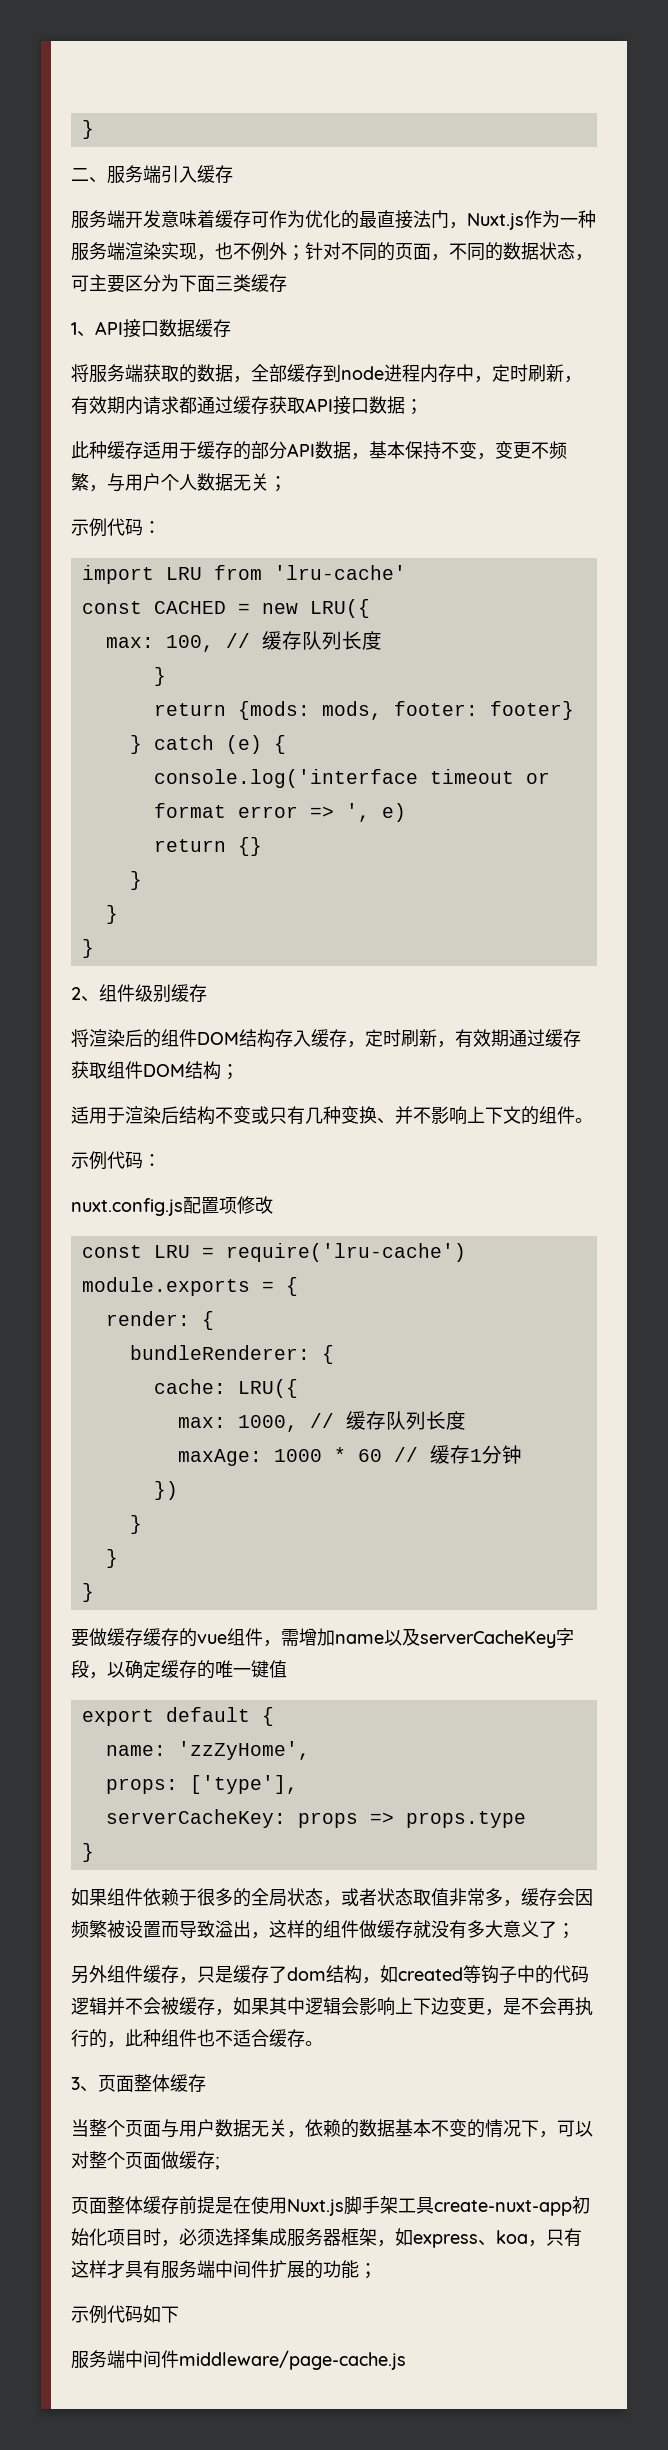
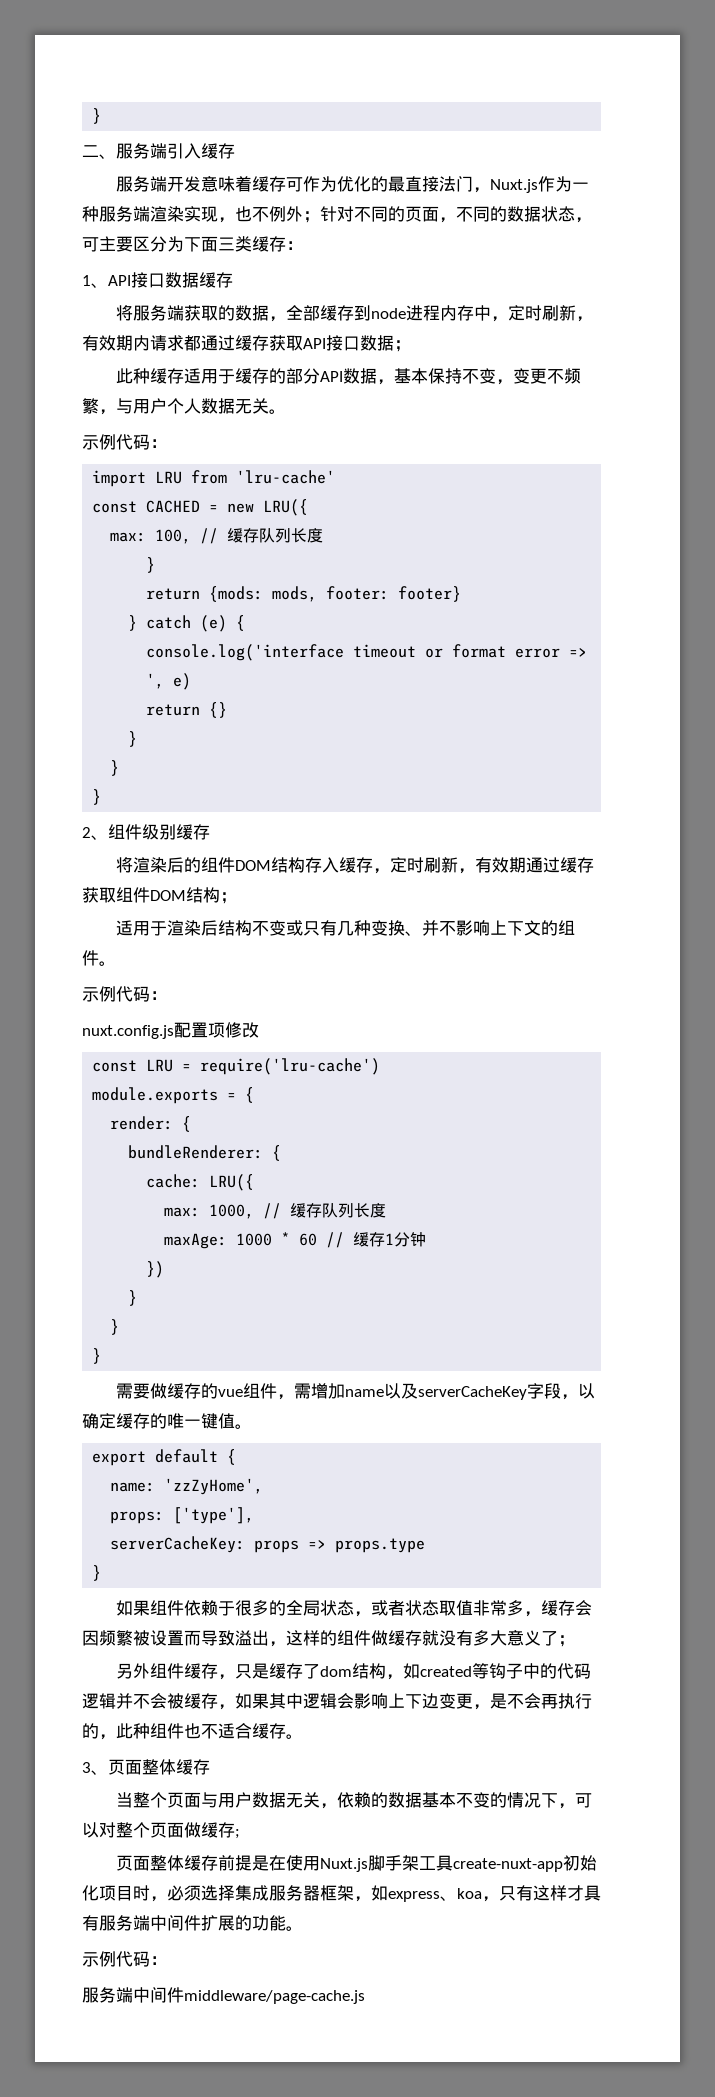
- 服务端开发意味着缓存可作为优化的最直接法门，Nuxt.js作为一种服务端渲染实现，也不例外；针对不同的页面，不同的数据状态，可主要区分为下面三类缓存
+ 服务端开发意味着缓存可作为优化的最直接法门，Nuxt.js作为一种服务端渲染实现，也不例外；针对不同的页面，不同的数据状态，可主要区分为下面三类缓存：
- 此种缓存适用于缓存的部分API数据，基本保持不变，变更不频繁，与用户个人数据无关；
+ 此种缓存适用于缓存的部分API数据，基本保持不变，变更不频繁，与用户个人数据无关。
- 要做缓存缓存的vue组件，需增加name以及serverCacheKey字段，以确定缓存的唯一键值
+ 需要做缓存的vue组件，需增加name以及serverCacheKey字段，以确定缓存的唯一键值。
- 页面整体缓存前提是在使用Nuxt.js脚手架工具create-nuxt-app初始化项目时，必须选择集成服务器框架，如express、koa，只有这样才具有服务端中间件扩展的功能；
- 示例代码如下
+ 页面整体缓存前提是在使用Nuxt.js脚手架工具create-nuxt-app初始化项目时，必须选择集成服务器框架，如express、koa，只有这样才具有服务端中间件扩展的功能。
+ 示例代码：

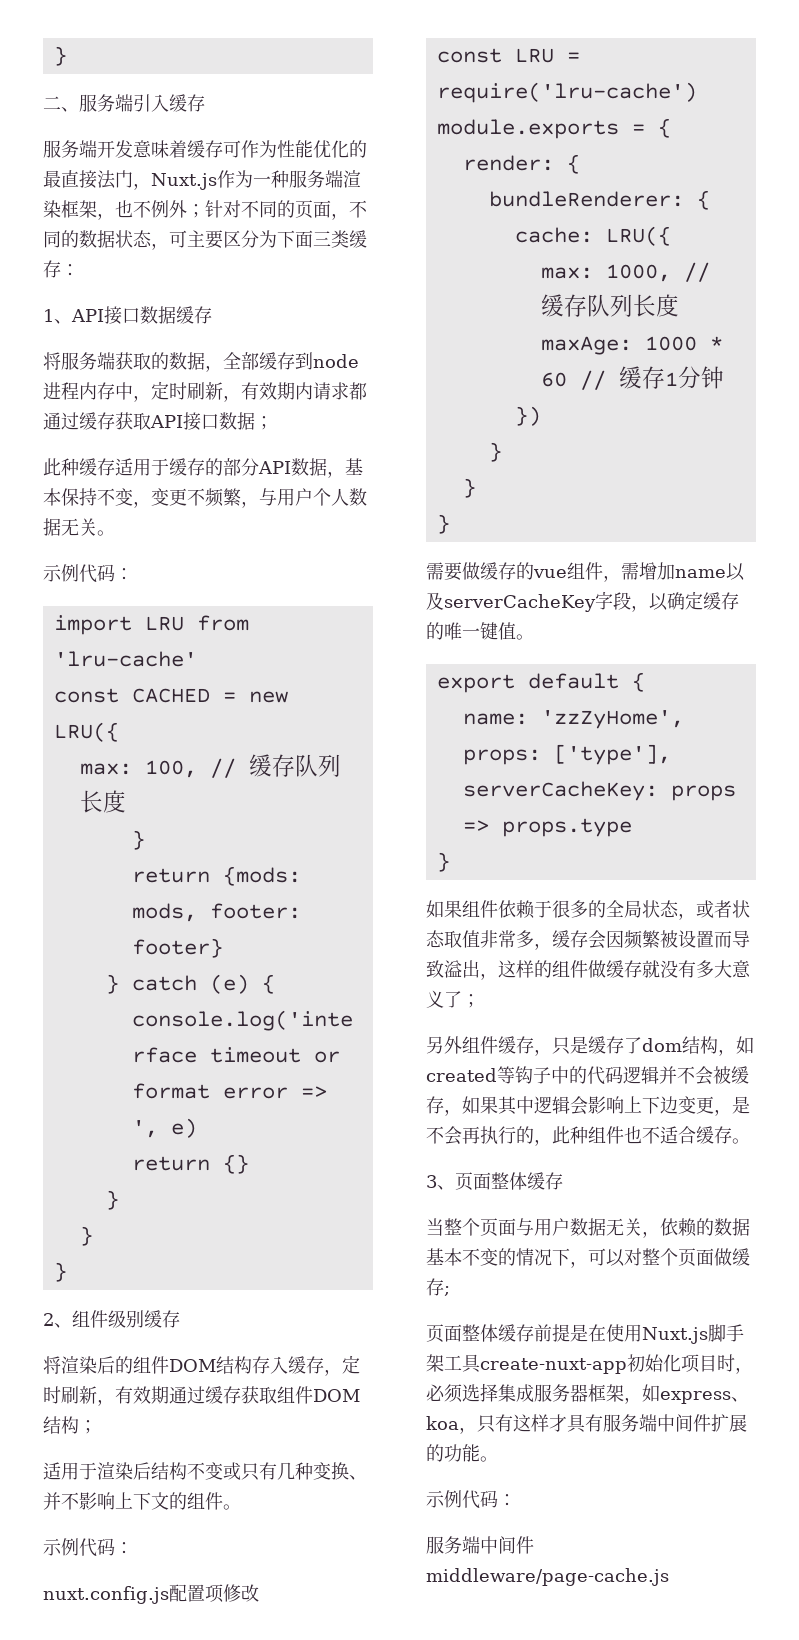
- 服务端开发意味着缓存可作为优化的最直接法门，Nuxt.js作为一种服务端渲染实现，也不例外；针对不同的页面，不同的数据状态，可主要区分为下面三类缓存：
+ 服务端开发意味着缓存可作为性能优化的最直接法门，Nuxt.js作为一种服务端渲染框架，也不例外；针对不同的页面，不同的数据状态，可主要区分为下面三类缓存：

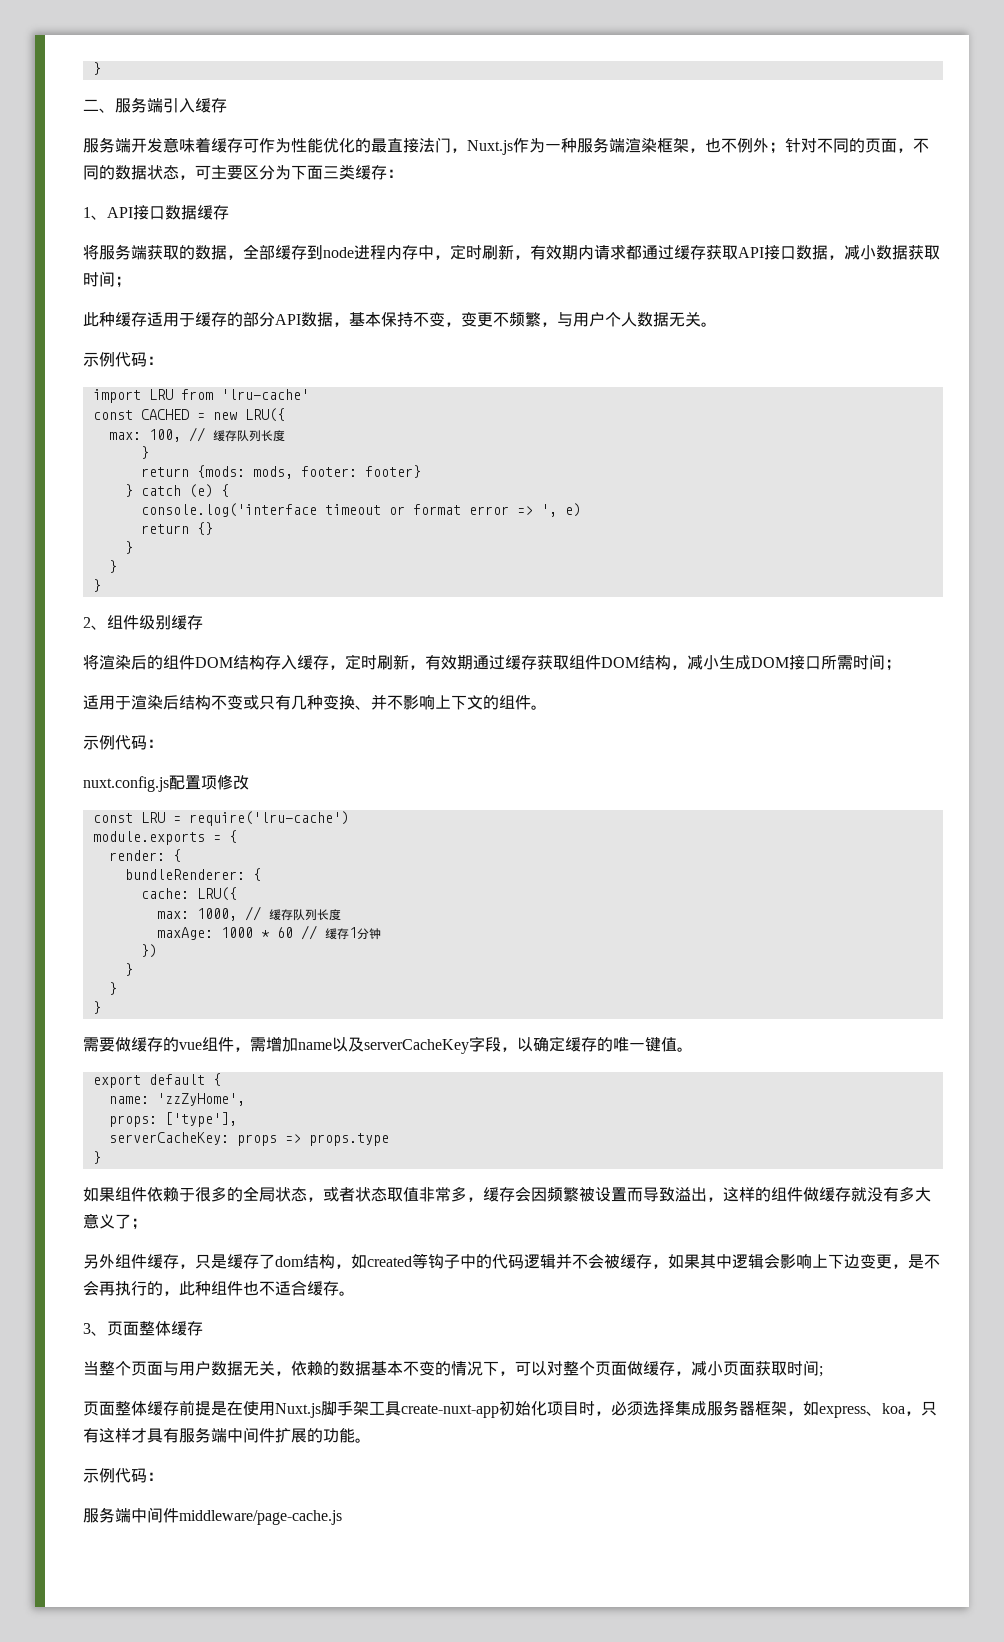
- 将服务端获取的数据，全部缓存到node进程内存中，定时刷新，有效期内请求都通过缓存获取API接口数据；
+ 将服务端获取的数据，全部缓存到node进程内存中，定时刷新，有效期内请求都通过缓存获取API接口数据，减小数据获取时间；
- 将渲染后的组件DOM结构存入缓存，定时刷新，有效期通过缓存获取组件DOM结构；
+ 将渲染后的组件DOM结构存入缓存，定时刷新，有效期通过缓存获取组件DOM结构，减小生成DOM接口所需时间；
- 当整个页面与用户数据无关，依赖的数据基本不变的情况下，可以对整个页面做缓存;
+ 当整个页面与用户数据无关，依赖的数据基本不变的情况下，可以对整个页面做缓存，减小页面获取时间;

